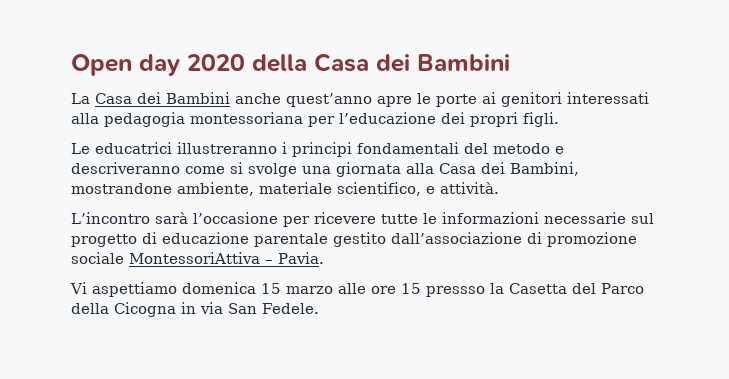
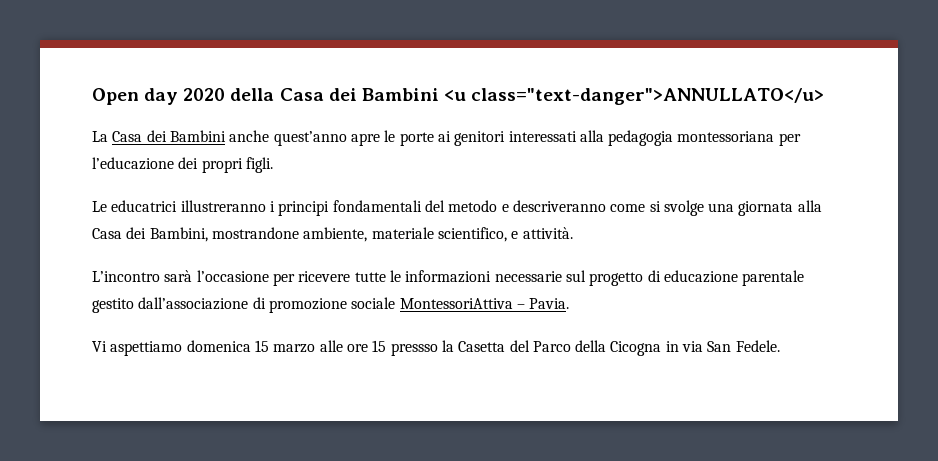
- Open day 2020 della Casa dei Bambini
+ Open day 2020 della Casa dei Bambini <u class="text-danger">ANNULLATO</u>

